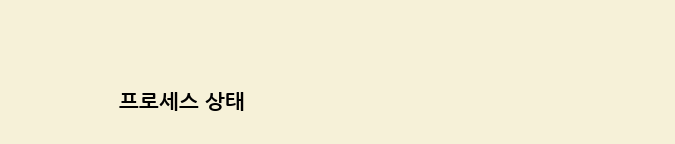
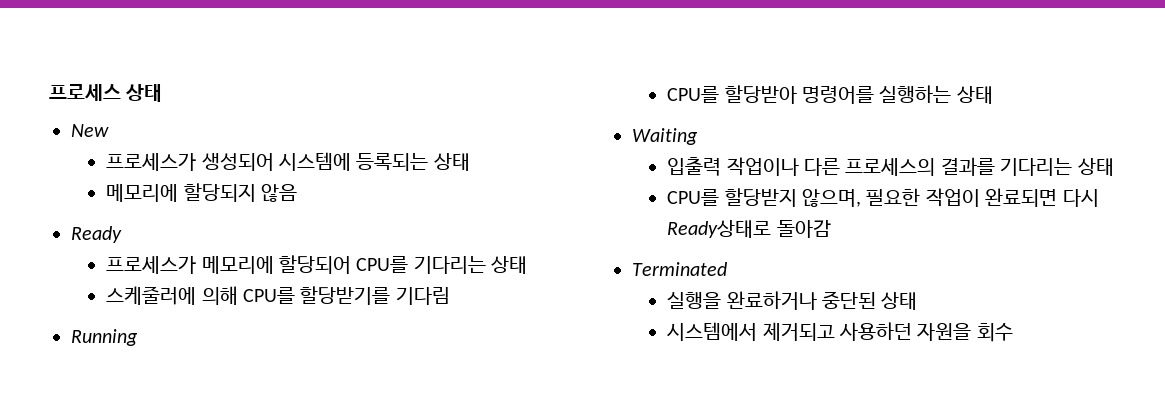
+ New
+ 프로세스가 생성되어 시스템에 등록되는 상태
+ 메모리에 할당되지 않음
+ Ready
+ 프로세스가 메모리에 할당되어 CPU를 기다리는 상태
+ 스케줄러에 의해 CPU를 할당받기를 기다림
+ Running
+ CPU를 할당받아 명령어를 실행하는 상태
+ Waiting
+ 입출력 작업이나 다른 프로세스의 결과를 기다리는 상태
+ CPU를 할당받지 않으며, 필요한 작업이 완료되면 다시 Ready상태로 돌아감
+ Terminated
+ 실행을 완료하거나 중단된 상태
+ 시스템에서 제거되고 사용하던 자원을 회수

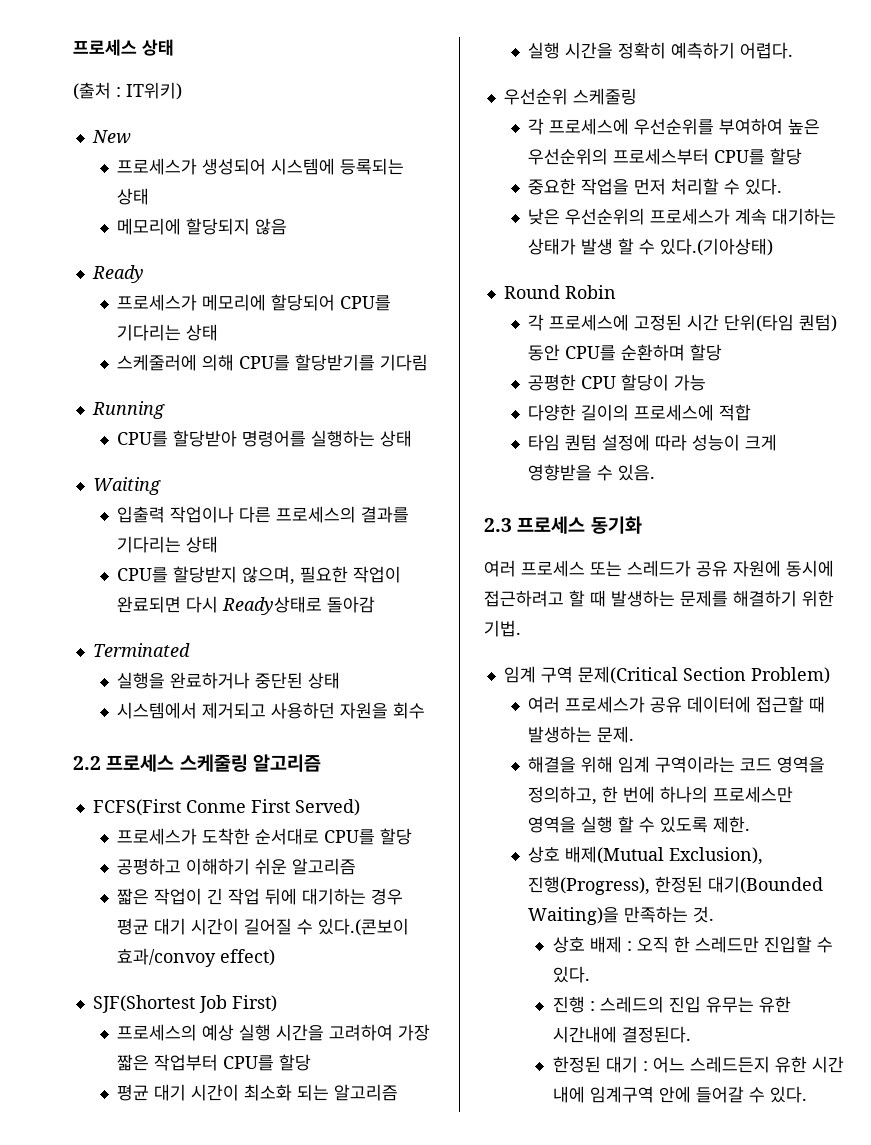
+ (출처 : IT위키)
+ 2.2 프로세스 스케줄링 알고리즘
+ FCFS(First Conme First Served)
+ 프로세스가 도착한 순서대로 CPU를 할당
+ 공평하고 이해하기 쉬운 알고리즘
+ 짧은 작업이 긴 작업 뒤에 대기하는 경우 평균 대기 시간이 길어질 수 있다.(콘보이 효과/convoy effect)
+ SJF(Shortest Job First)
+ 프로세스의 예상 실행 시간을 고려하여 가장 짧은 작업부터 CPU를 할당
+ 평균 대기 시간이 최소화 되는 알고리즘
+ 실행 시간을 정확히 예측하기 어렵다.
+ 우선순위 스케줄링
+ 각 프로세스에 우선순위를 부여하여 높은 우선순위의 프로세스부터 CPU를 할당
+ 중요한 작업을 먼저 처리할 수 있다.
+ 낮은 우선순위의 프로세스가 계속 대기하는 상태가 발생 할 수 있다.(기아상태)
+ Round Robin
+ 각 프로세스에 고정된 시간 단위(타임 퀀텀) 동안 CPU를 순환하며 할당
+ 공평한 CPU 할당이 가능
+ 다양한 길이의 프로세스에 적합
+ 타임 퀀텀 설정에 따라 성능이 크게 영향받을 수 있음.
+ 2.3 프로세스 동기화
+ 여러 프로세스 또는 스레드가 공유 자원에 동시에 접근하려고 할 때 발생하는 문제를 해결하기 위한 기법.
+ 임계 구역 문제(Critical Section Problem)
+ 여러 프로세스가 공유 데이터에 접근할 때 발생하는 문제.
+ 해결을 위해 임계 구역이라는 코드 영역을 정의하고, 한 번에 하나의 프로세스만 영역을 실행 할 수 있도록 제한.
+ 상호 배제(Mutual Exclusion), 진행(Progress), 한정된 대기(Bounded Waiting)을 만족하는 것.
+ 상호 배제 : 오직 한 스레드만 진입할 수 있다.
+ 진행 : 스레드의 진입 유무는 유한 시간내에 결정된다.
+ 한정된 대기 : 어느 스레드든지 유한 시간 내에 임계구역 안에 들어갈 수 있다.

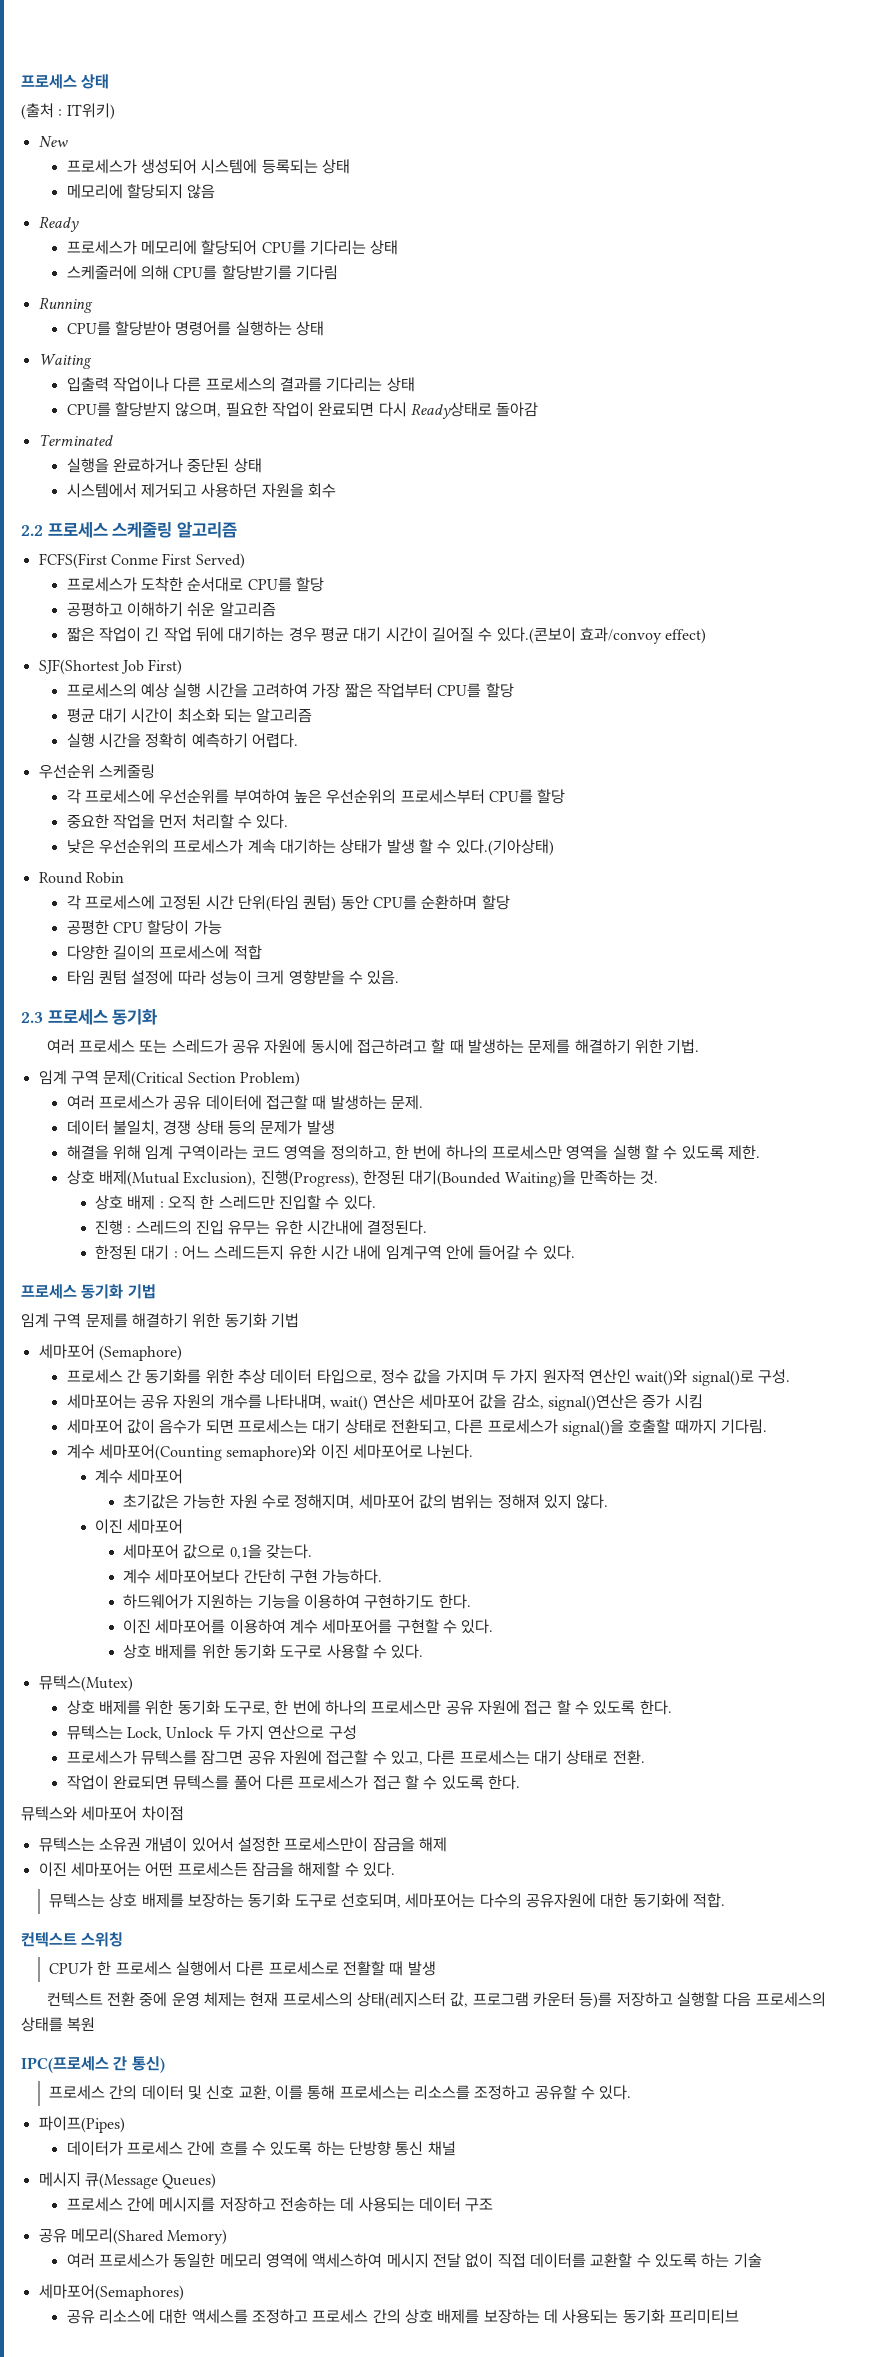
+ 데이터 불일치, 경쟁 상태 등의 문제가 발생
+ 프로세스 동기화 기법
+ 임계 구역 문제를 해결하기 위한 동기화 기법
+ 세마포어 (Semaphore)
+ 프로세스 간 동기화를 위한 추상 데이터 타입으로, 정수 값을 가지며 두 가지 원자적 연산인 wait()와 signal()로 구성.
+ 세마포어는 공유 자원의 개수를 나타내며, wait() 연산은 세마포어 값을 감소, signal()연산은 증가 시킴
+ 세마포어 값이 음수가 되면 프로세스는 대기 상태로 전환되고, 다른 프로세스가 signal()을 호출할 때까지 기다림.
+ 계수 세마포어(Counting semaphore)와 이진 세마포어로 나뉜다.
+ 계수 세마포어
+ 초기값은 가능한 자원 수로 정해지며, 세마포어 값의 범위는 정해져 있지 않다.
+ 이진 세마포어
+ 세마포어 값으로 0,1을 갖는다.
+ 계수 세마포어보다 간단히 구현 가능하다.
+ 하드웨어가 지원하는 기능을 이용하여 구현하기도 한다.
+ 이진 세마포어를 이용하여 계수 세마포어를 구현할 수 있다.
+ 상호 배제를 위한 동기화 도구로 사용할 수 있다.
+ 뮤텍스(Mutex)
+ 상호 배제를 위한 동기화 도구로, 한 번에 하나의 프로세스만 공유 자원에 접근 할 수 있도록 한다.
+ 뮤텍스는 Lock, Unlock 두 가지 연산으로 구성
+ 프로세스가 뮤텍스를 잠그면 공유 자원에 접근할 수 있고, 다른 프로세스는 대기 상태로 전환.
+ 작업이 완료되면 뮤텍스를 풀어 다른 프로세스가 접근 할 수 있도록 한다.
+ 뮤텍스와 세마포어 차이점
+ 뮤텍스는 소유권 개념이 있어서 설정한 프로세스만이 잠금을 해제
+ 이진 세마포어는 어떤 프로세스든 잠금을 해제할 수 있다.
+ 뮤텍스는 상호 배제를 보장하는 동기화 도구로 선호되며, 세마포어는 다수의 공유자원에 대한 동기화에 적합.
+ 컨텍스트 스위칭
+ CPU가 한 프로세스 실행에서 다른 프로세스로 전활할 때 발생
+ 컨텍스트 전환 중에 운영 체제는 현재 프로세스의 상태(레지스터 값, 프로그램 카운터 등)를 저장하고 실행할 다음 프로세스의 상태를 복원
+ IPC(프로세스 간 통신)
+ 프로세스 간의 데이터 및 신호 교환, 이를 통해 프로세스는 리소스를 조정하고 공유할 수 있다.
+ 파이프(Pipes)
+ 데이터가 프로세스 간에 흐를 수 있도록 하는 단방향 통신 채널
+ 메시지 큐(Message Queues)
+ 프로세스 간에 메시지를 저장하고 전송하는 데 사용되는 데이터 구조
+ 공유 메모리(Shared Memory)
+ 여러 프로세스가 동일한 메모리 영역에 액세스하여 메시지 전달 없이 직접 데이터를 교환할 수 있도록 하는 기술
+ 세마포어(Semaphores)
+ 공유 리소스에 대한 액세스를 조정하고 프로세스 간의 상호 배제를 보장하는 데 사용되는 동기화 프리미티브

